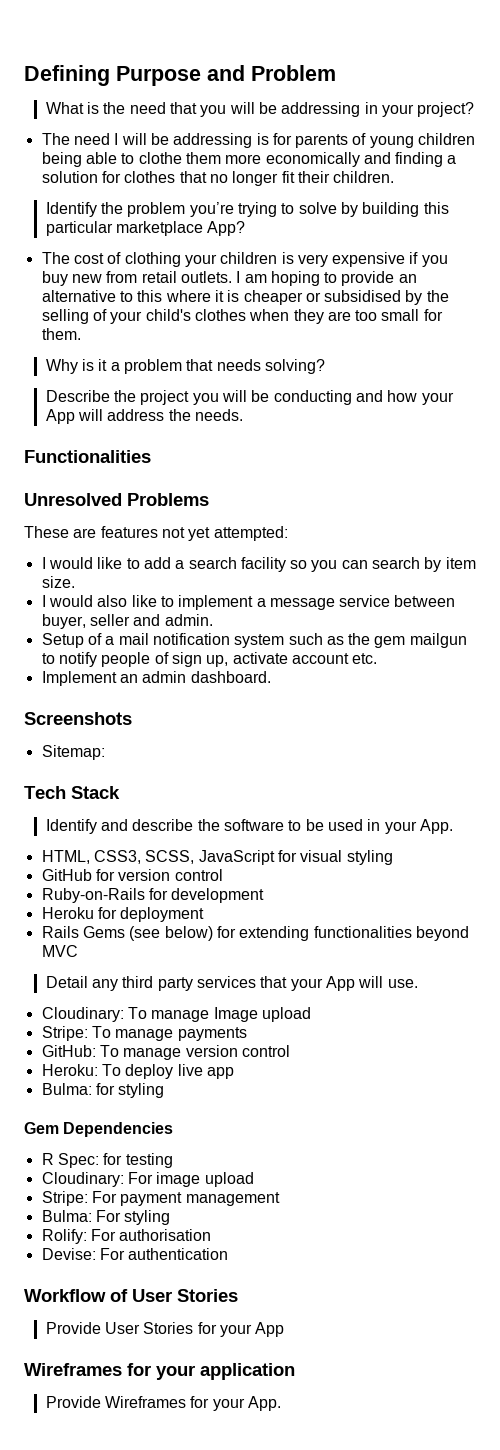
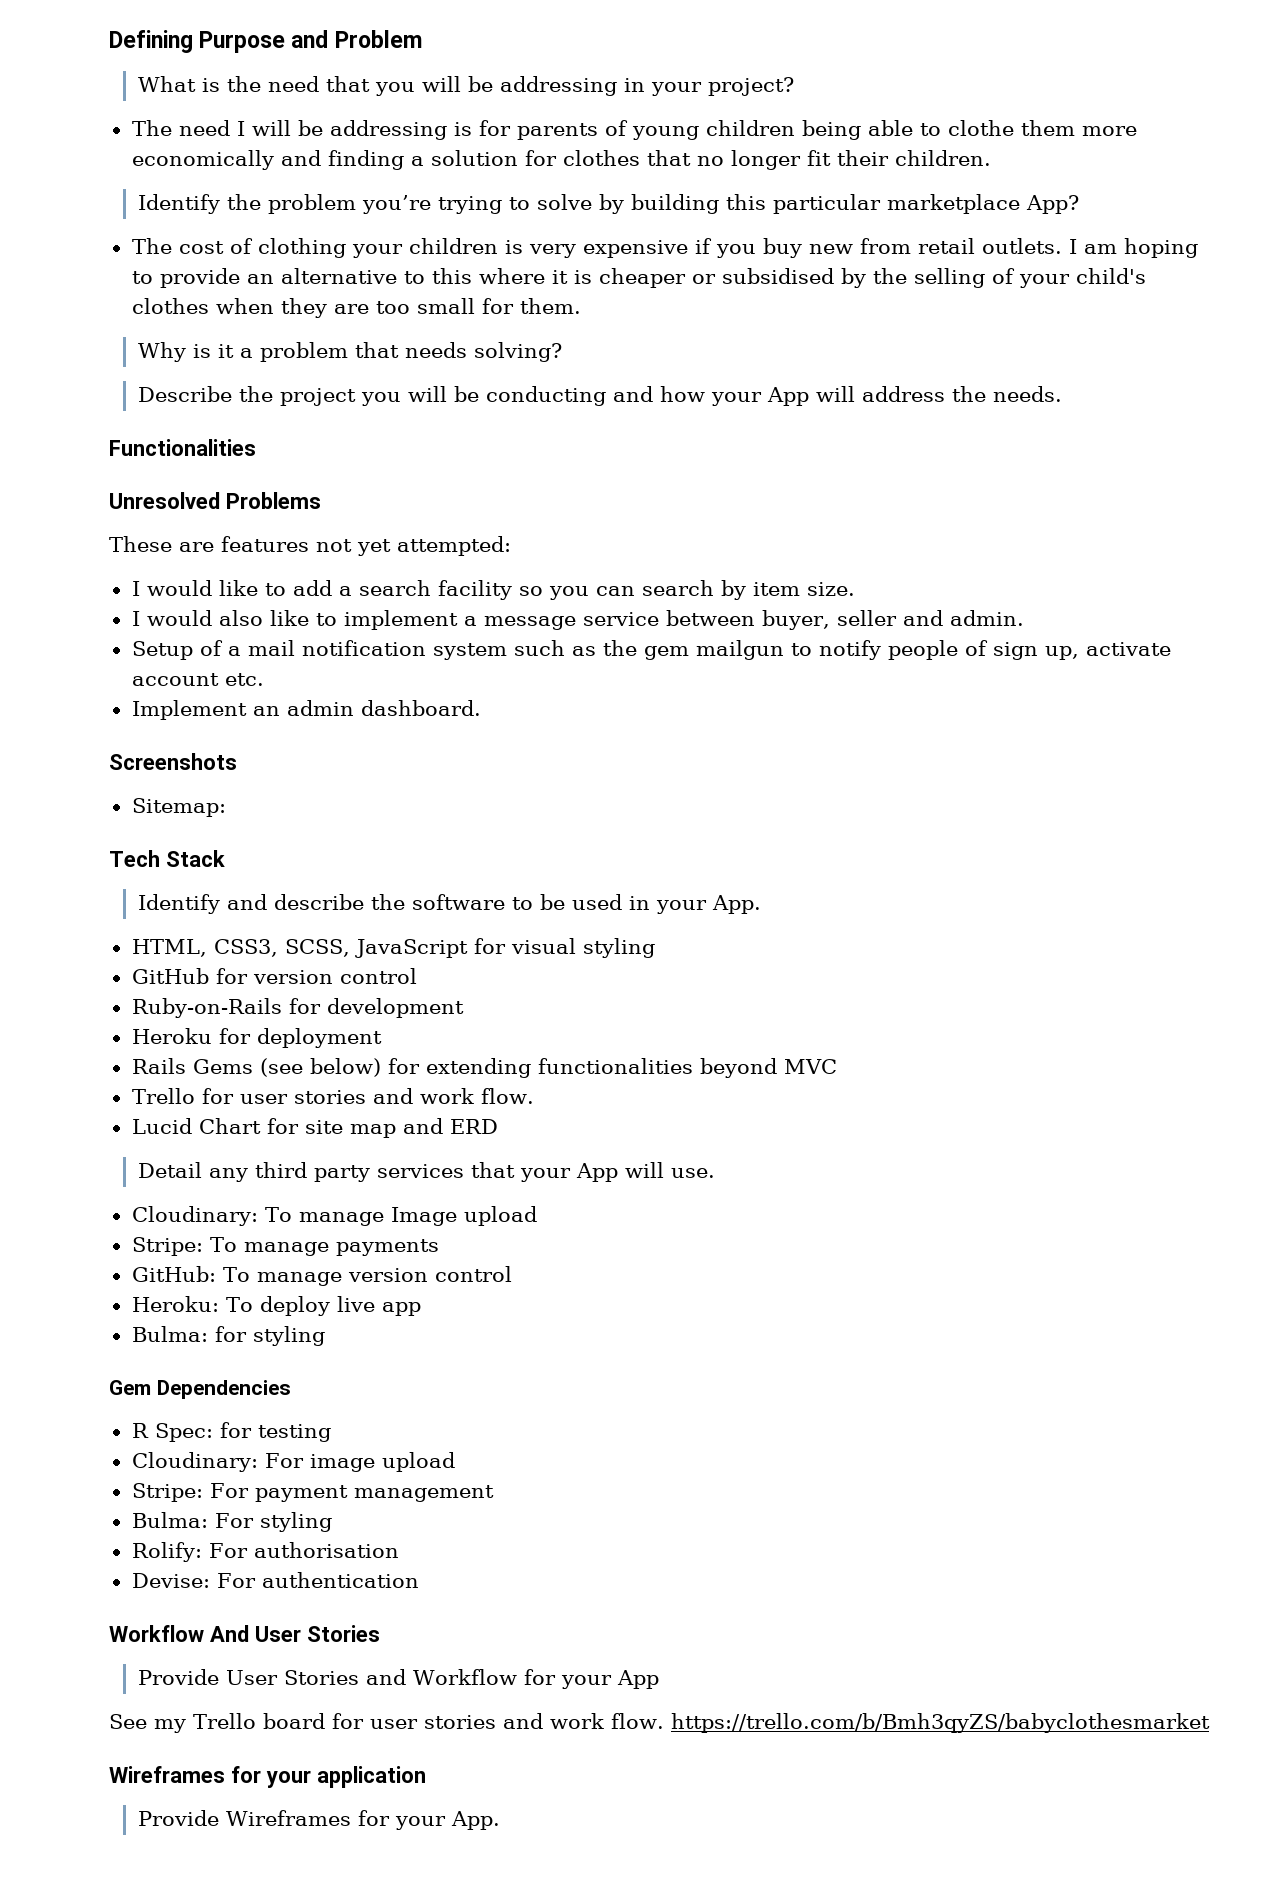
+ Trello for user stories and work flow.
+ Lucid Chart for site map and ERD
- Workflow of User Stories
+ Workflow And User Stories
- Provide User Stories for your App
+ Provide User Stories and Workflow for your App
+ See my Trello board for user stories and work flow. https://trello.com/b/Bmh3qyZS/babyclothesmarket

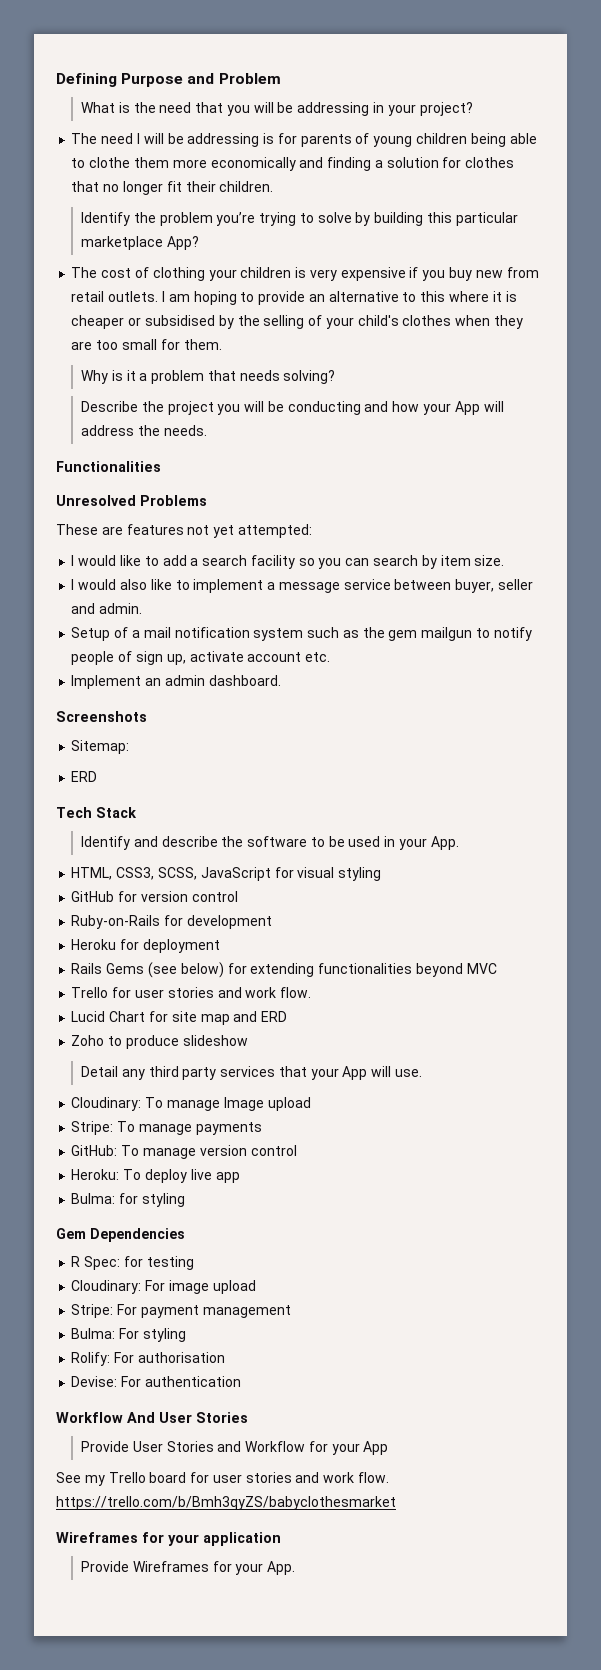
  Sitemap:
+ ERD
+ Zoho to produce slideshow

